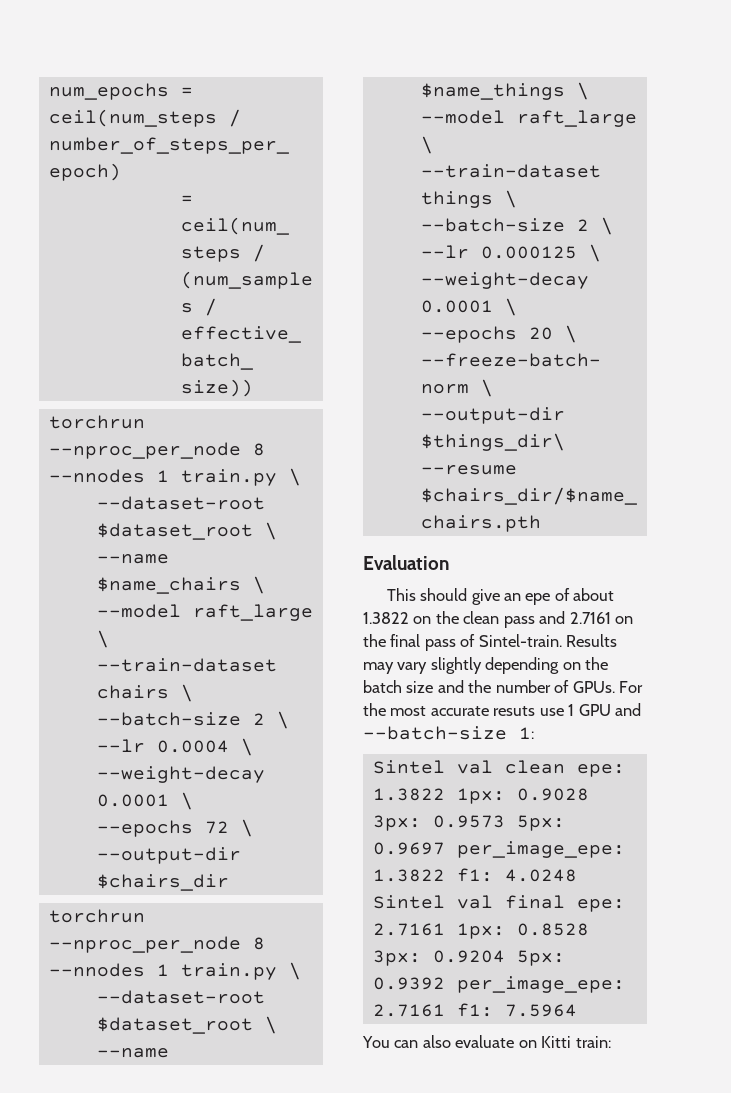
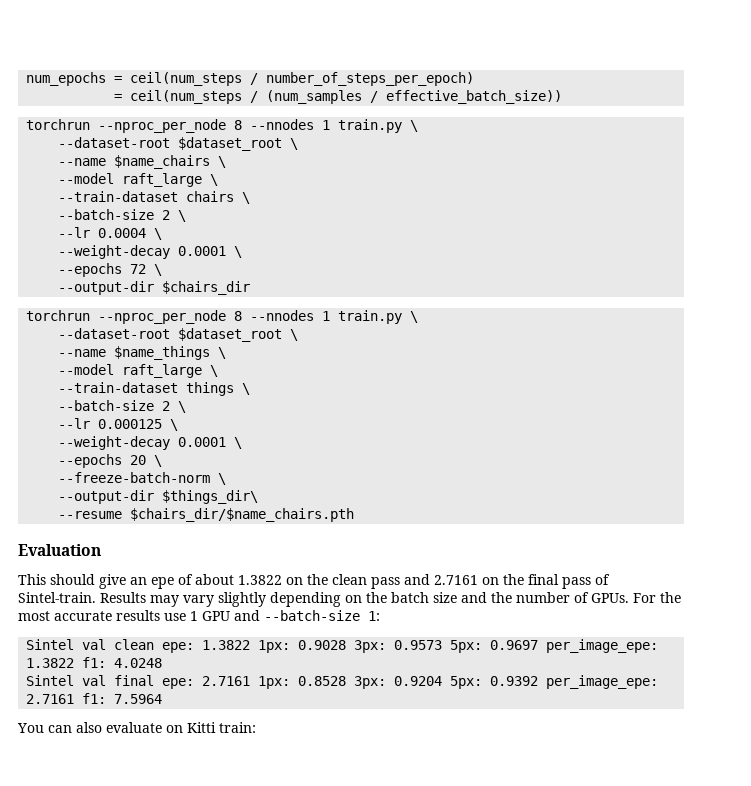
- For the most accurate resuts use 1 GPU and --batch-size 1:
+ For the most accurate results use 1 GPU and --batch-size 1:

